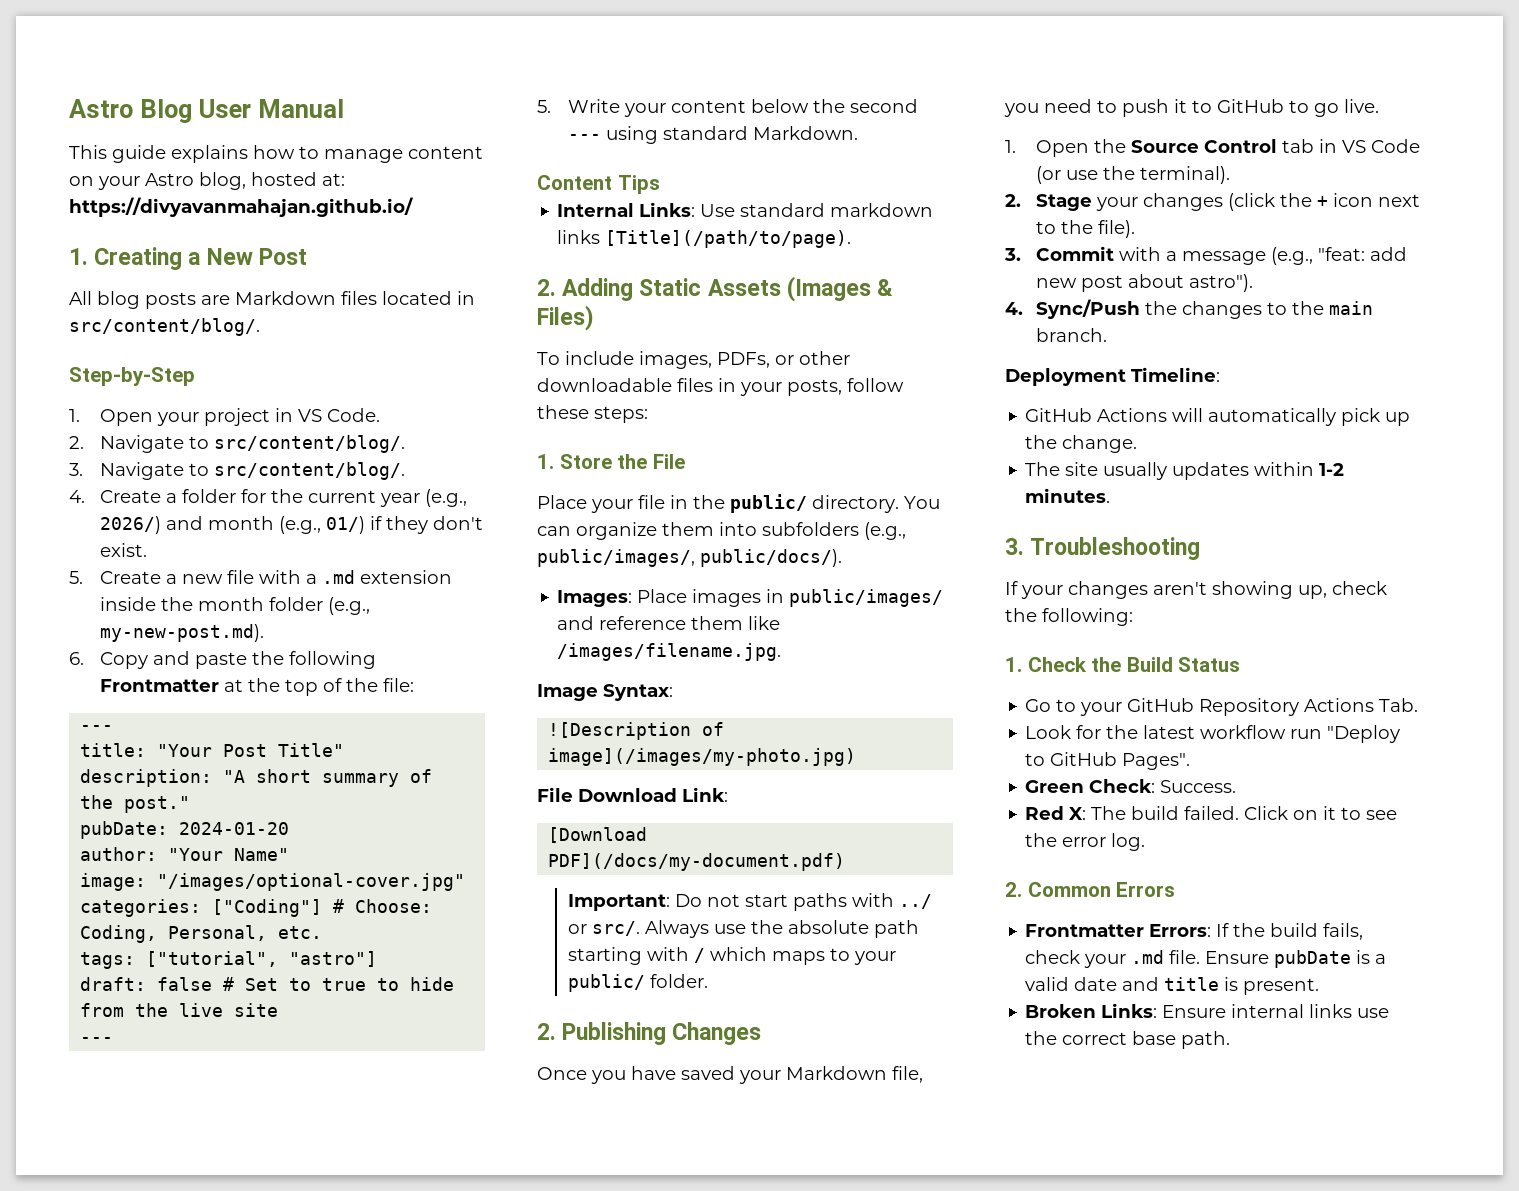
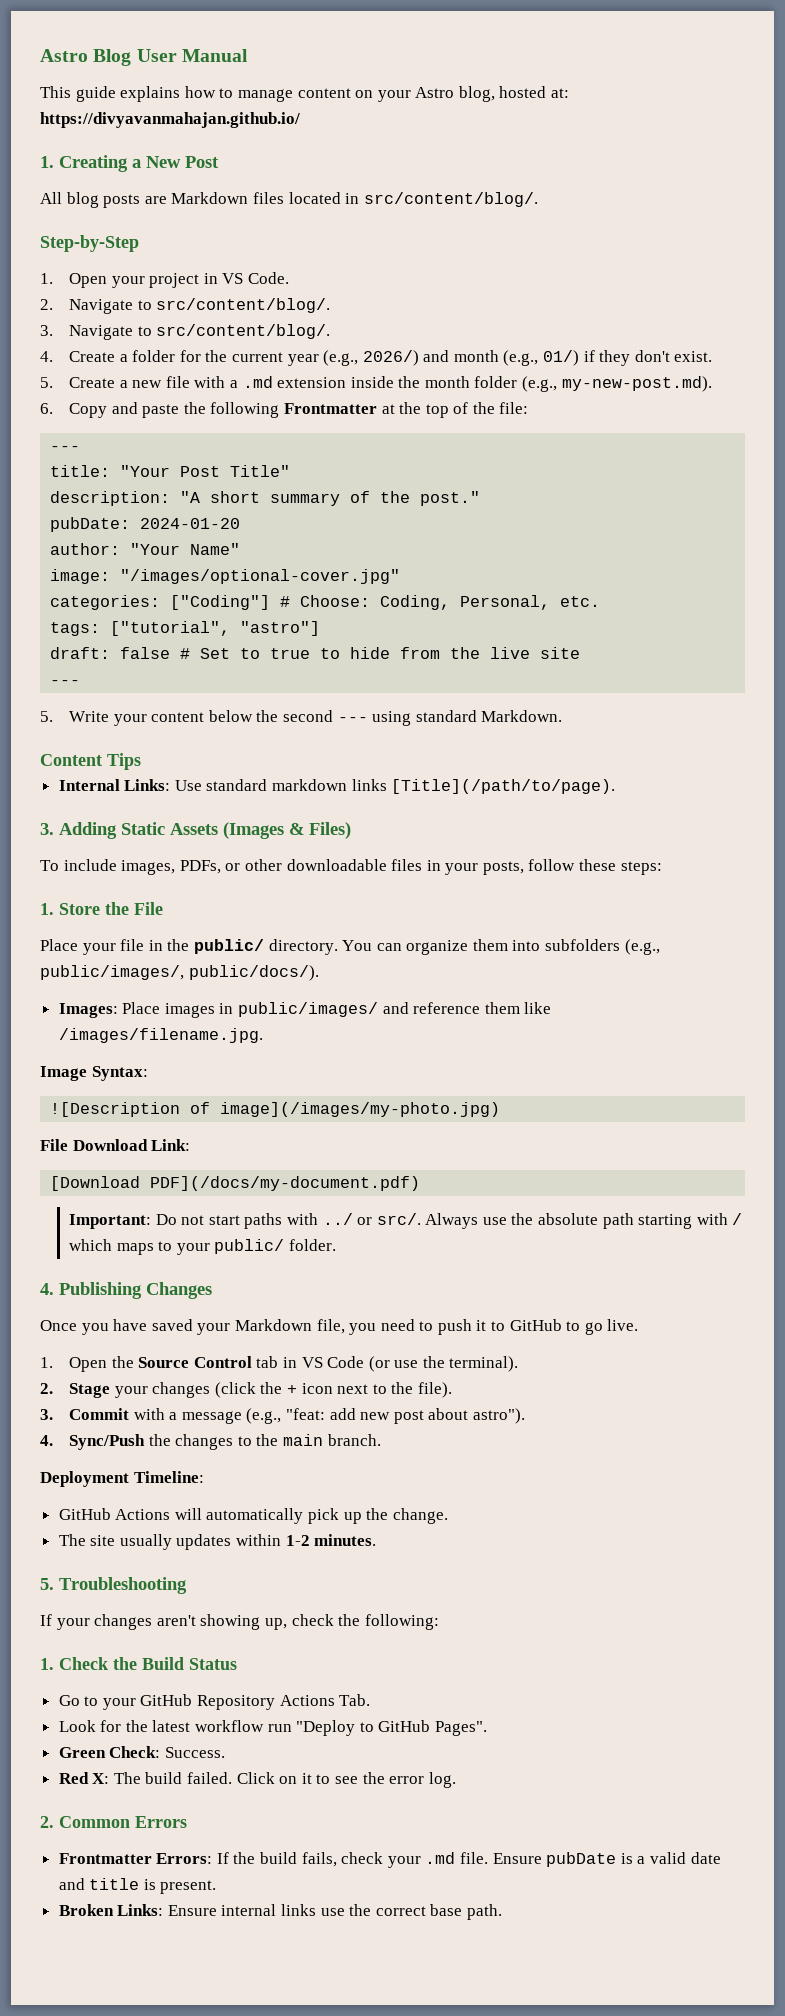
- 2. Adding Static Assets (Images & Files)
+ 3. Adding Static Assets (Images & Files)
- 2. Publishing Changes
+ 4. Publishing Changes
- 3. Troubleshooting
+ 5. Troubleshooting

